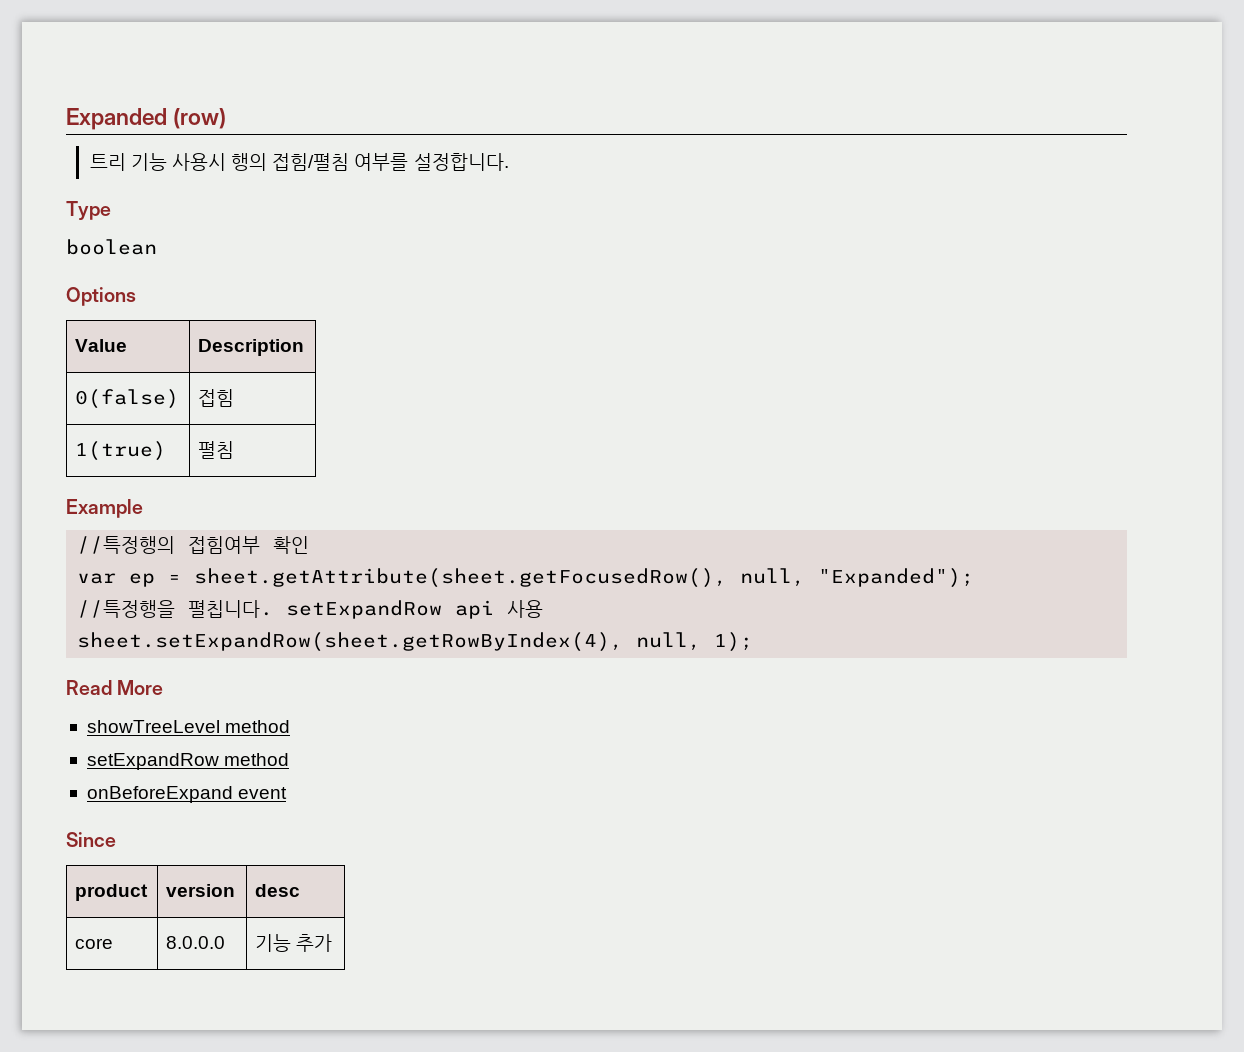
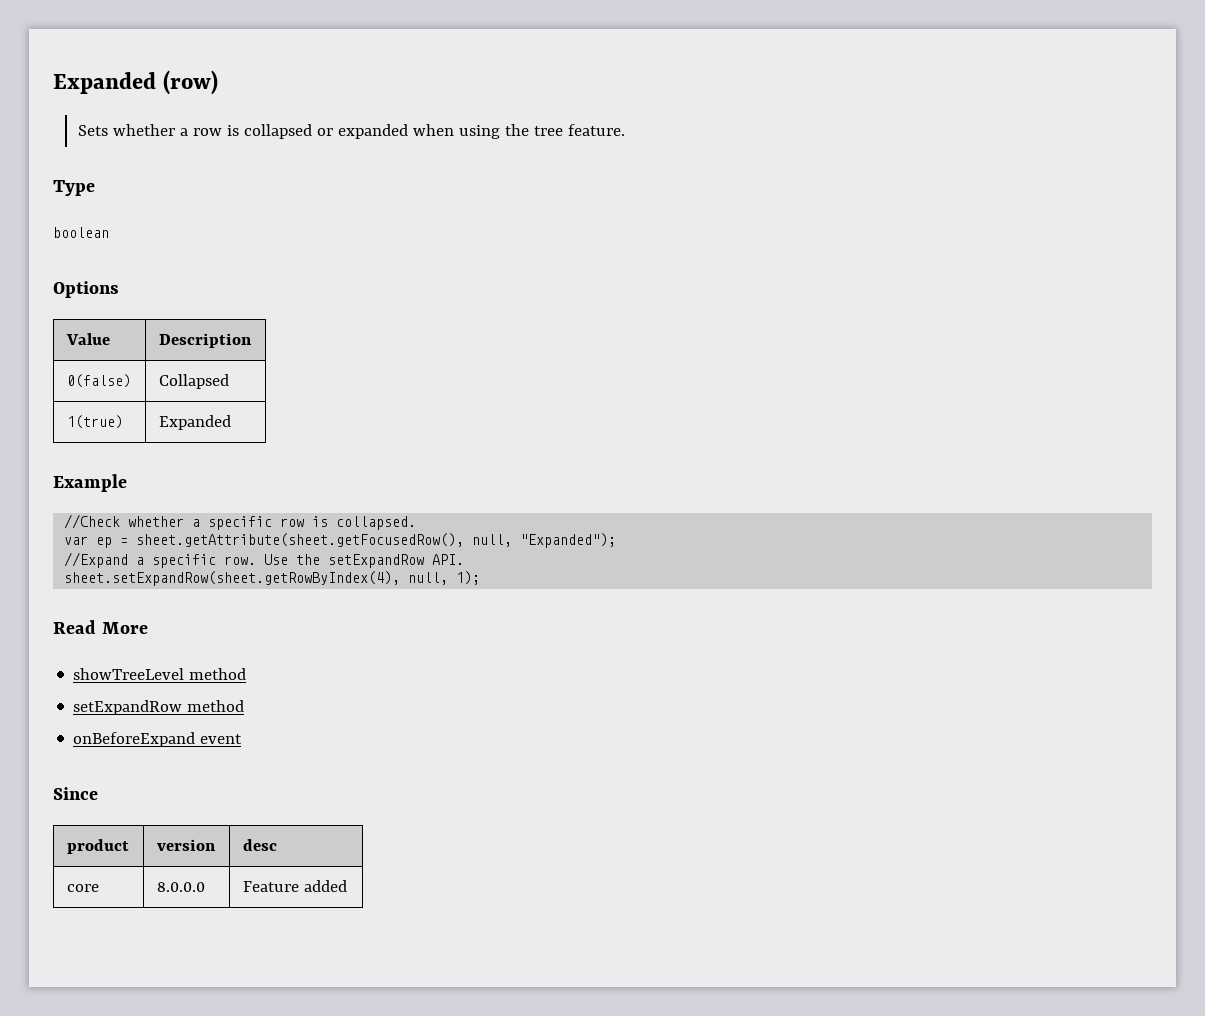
- 트리 기능 사용시 행의 접힘/펼침 여부를 설정합니다.
+ Sets whether a row is collapsed or expanded when using the tree feature.
- 0(false) | 접힘
+ 0(false) | Collapsed
- 1(true) | 펼침
+ 1(true) | Expanded
- //특정행의 접힘여부 확인
+ //Check whether a specific row is collapsed.
- //특정행을 펼칩니다. setExpandRow api 사용
+ //Expand a specific row. Use the setExpandRow API.
- core | 8.0.0.0 | 기능 추가
+ core | 8.0.0.0 | Feature added

